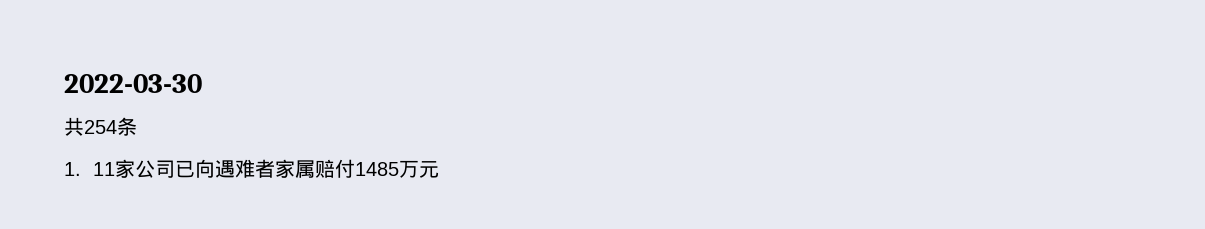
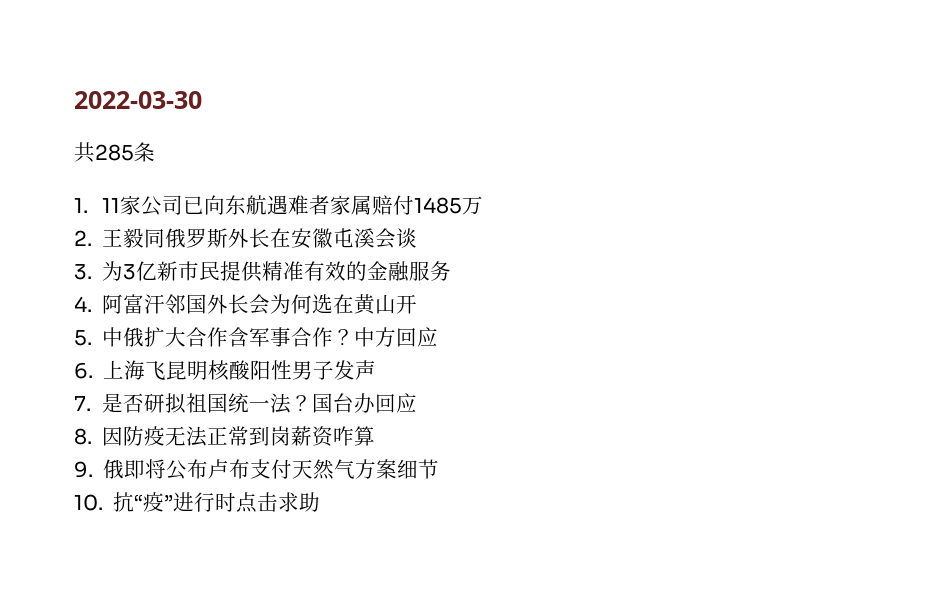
- 共254条
+ 共285条
- 1. 11家公司已向遇难者家属赔付1485万元
+ 1. 11家公司已向东航遇难者家属赔付1485万
+ 2.王毅同俄罗斯外长在安徽屯溪会谈
+ 3.为3亿新市民提供精准有效的金融服务
+ 4.阿富汗邻国外长会为何选在黄山开
+ 5.中俄扩大合作含军事合作？中方回应
+ 6.上海飞昆明核酸阳性男子发声
+ 7.是否研拟祖国统一法？国台办回应
+ 8.因防疫无法正常到岗薪资咋算
+ 9.俄即将公布卢布支付天然气方案细节
+ 10.抗“疫”进行时点击求助

